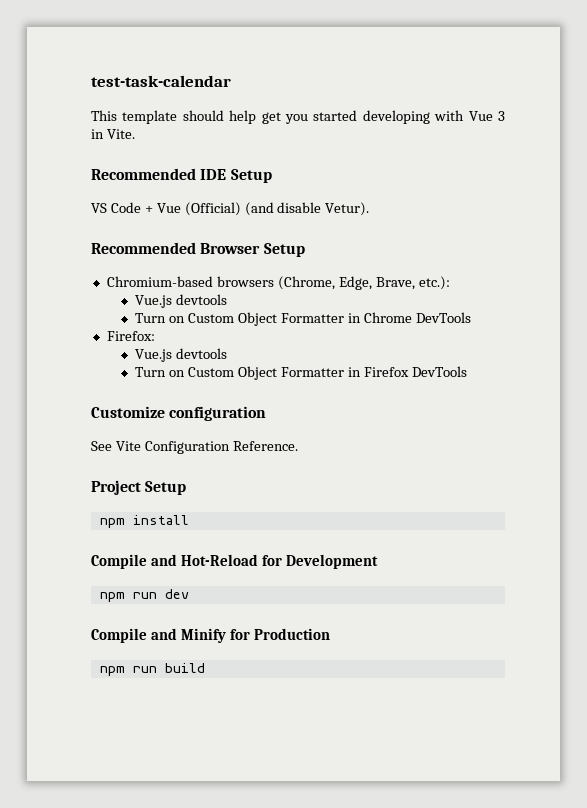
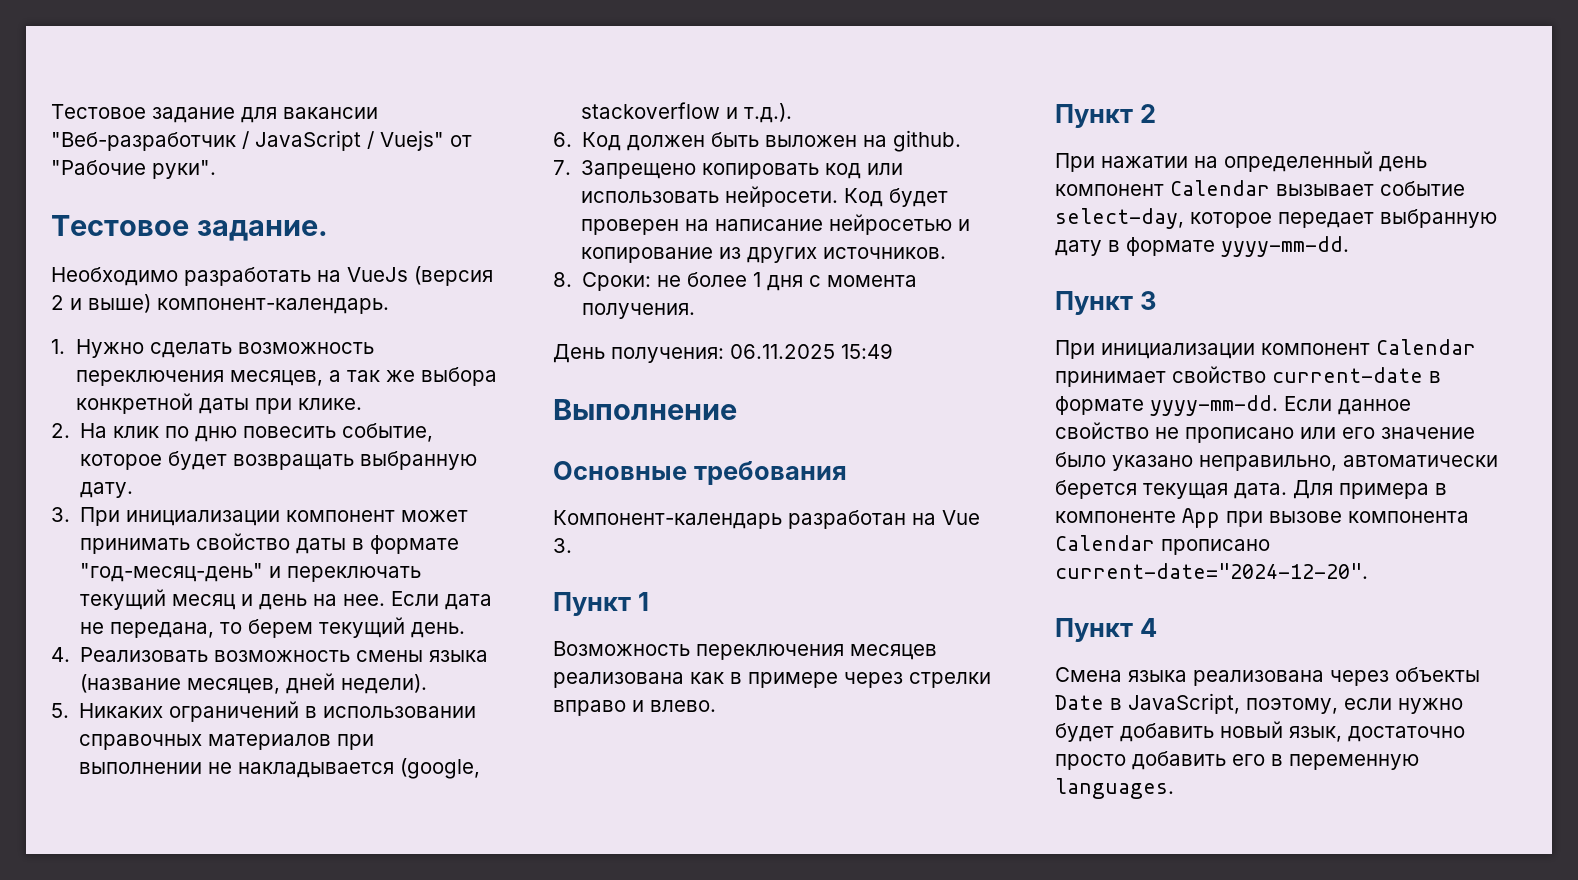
- test-task-calendar
- This template should help get you started developing with Vue 3 in Vite.
- Recommended IDE Setup
- VS Code + Vue (Official) (and disable Vetur).
- Recommended Browser Setup
- Chromium-based browsers (Chrome, Edge, Brave, etc.):
- Vue.js devtools
- Turn on Custom Object Formatter in Chrome DevTools
- Firefox:
- Vue.js devtools
- Turn on Custom Object Formatter in Firefox DevTools
- Customize configuration
- See Vite Configuration Reference.
- Project Setup
- npm install
- Compile and Hot-Reload for Development
- npm run dev
- Compile and Minify for Production
- npm run build
+ Тестовое задание для вакансии "Веб-разработчик / JavaScript / Vuejs" от "Рабочие руки".
+ Тестовое задание.
+ Необходимо разработать на VueJs (версия 2 и выше) компонент-календарь.
+ 1. Нужно сделать возможность переключения месяцев, а так же выбора конкретной даты при клике.
+ 2. На клик по дню повесить событие, которое будет возвращать выбранную дату.
+ 3. При инициализации компонент может принимать свойство даты в формате "год-месяц-день" и переключать текущий месяц и день на нее. Если дата не передана, то берем текущий день.
+ 4. Реализовать возможность смены языка (название месяцев, дней недели).
+ 5. Никаких ограничений в использовании справочных материалов при выполнении не накладывается (google, stackoverflow и т.д.).
+ 6. Код должен быть выложен на github.
+ 7. Запрещено копировать код или использовать нейросети. Код будет проверен на написание нейросетью и копирование из других источников.
+ 8. Сроки: не более 1 дня с момента получения.
+ День получения: 06.11.2025 15:49
+ Выполнение
+ Основные требования
+ Компонент-календарь разработан на Vue 3.
+ Пункт 1
+ Возможность переключения месяцев реализована как в примере через стрелки вправо и влево.
+ Пункт 2
+ При нажатии на определенный день компонент Calendar вызывает событие select-day, которое передает выбранную дату в формате yyyy-mm-dd.
+ Пункт 3
+ При инициализации компонент Calendar принимает свойство current-date в формате yyyy-mm-dd. Если данное свойство не прописано или его значение было указано неправильно, автоматически берется текущая дата. Для примера в компоненте App при вызове компонента Calendar прописано current-date="2024-12-20".
+ Пункт 4
+ Смена языка реализована через объекты Date в JavaScript, поэтому, если нужно будет добавить новый язык, достаточно просто добавить его в переменную languages.

